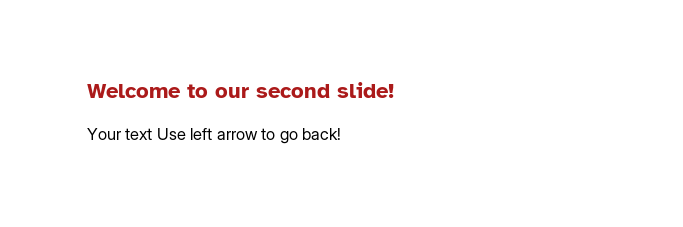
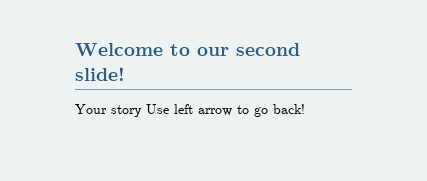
- Your text Use left arrow to go back!
+ Your story Use left arrow to go back!

